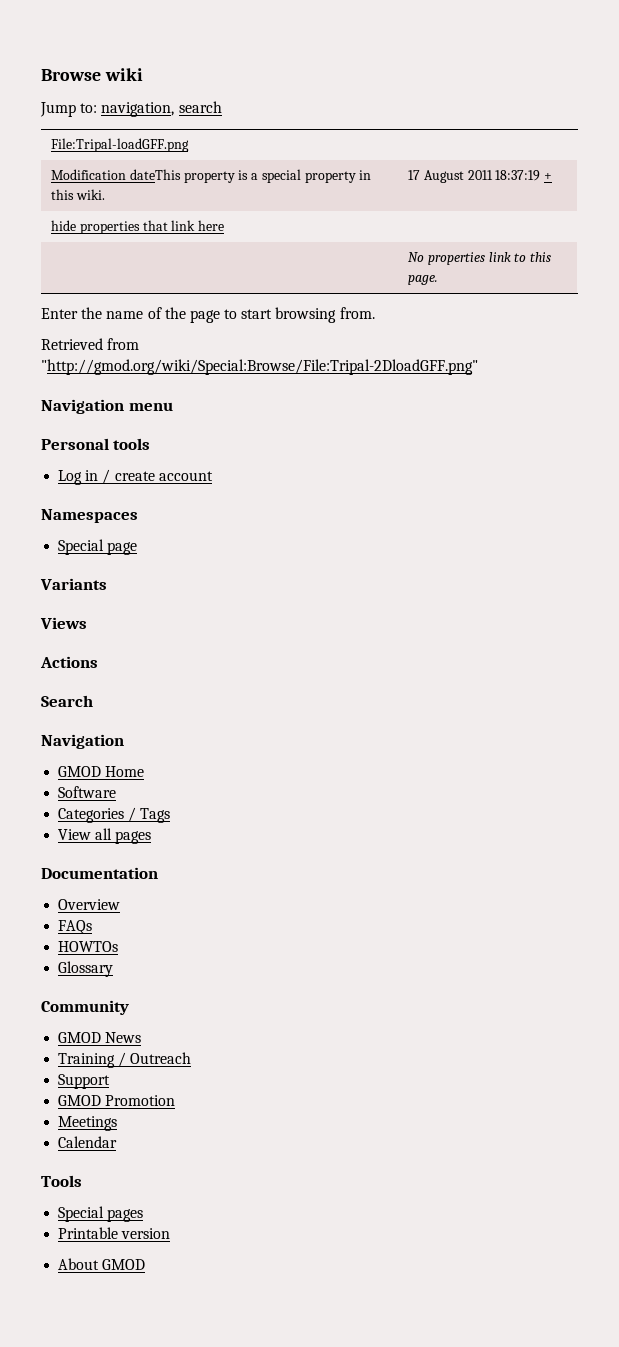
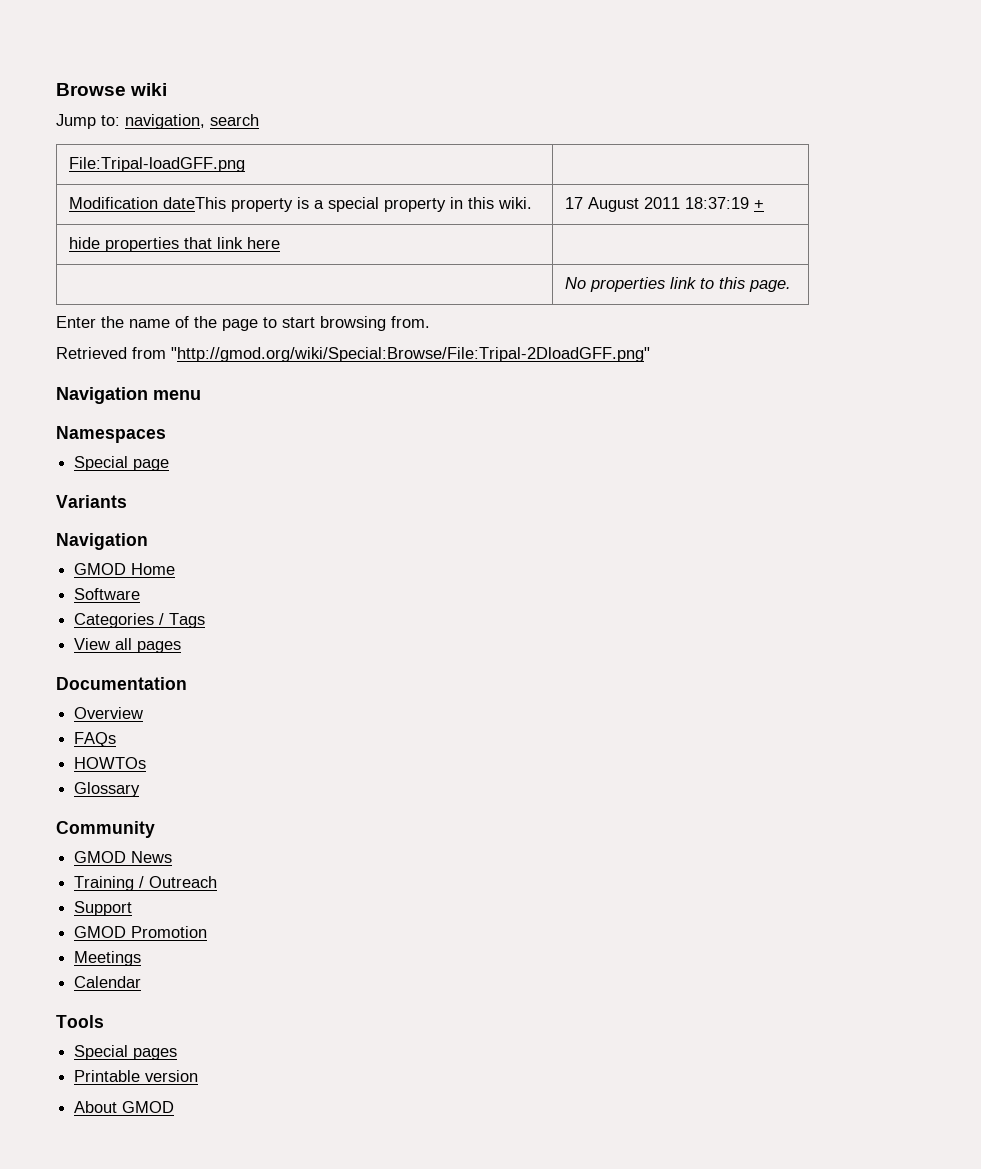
- Personal tools
- Log in / create account
- Views
- Actions
- Search

